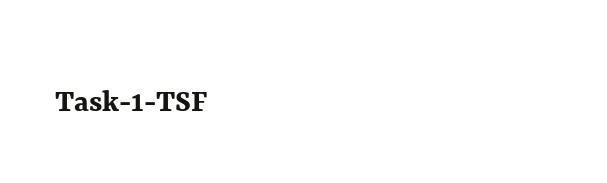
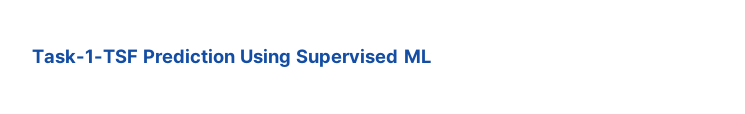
- Task-1-TSF
+ Task-1-TSF Prediction Using Supervised ML

